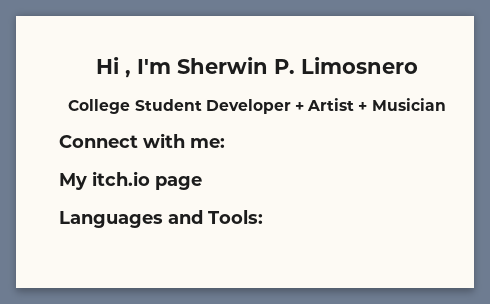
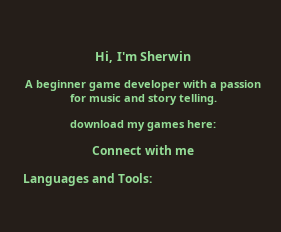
- Hi , I'm Sherwin P. Limosnero
- College Student Developer + Artist + Musician
- Connect with me:
- My itch.io page
+ Hi, I'm Sherwin
+ A beginner game developer with a passion for music and story telling.
+ download my games here:
+ Connect with me

